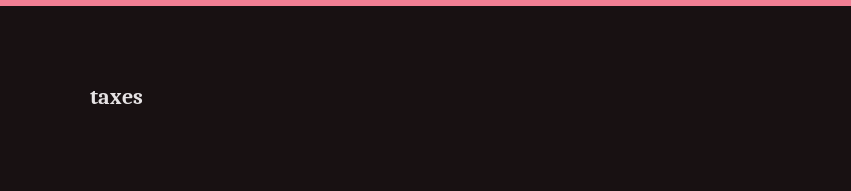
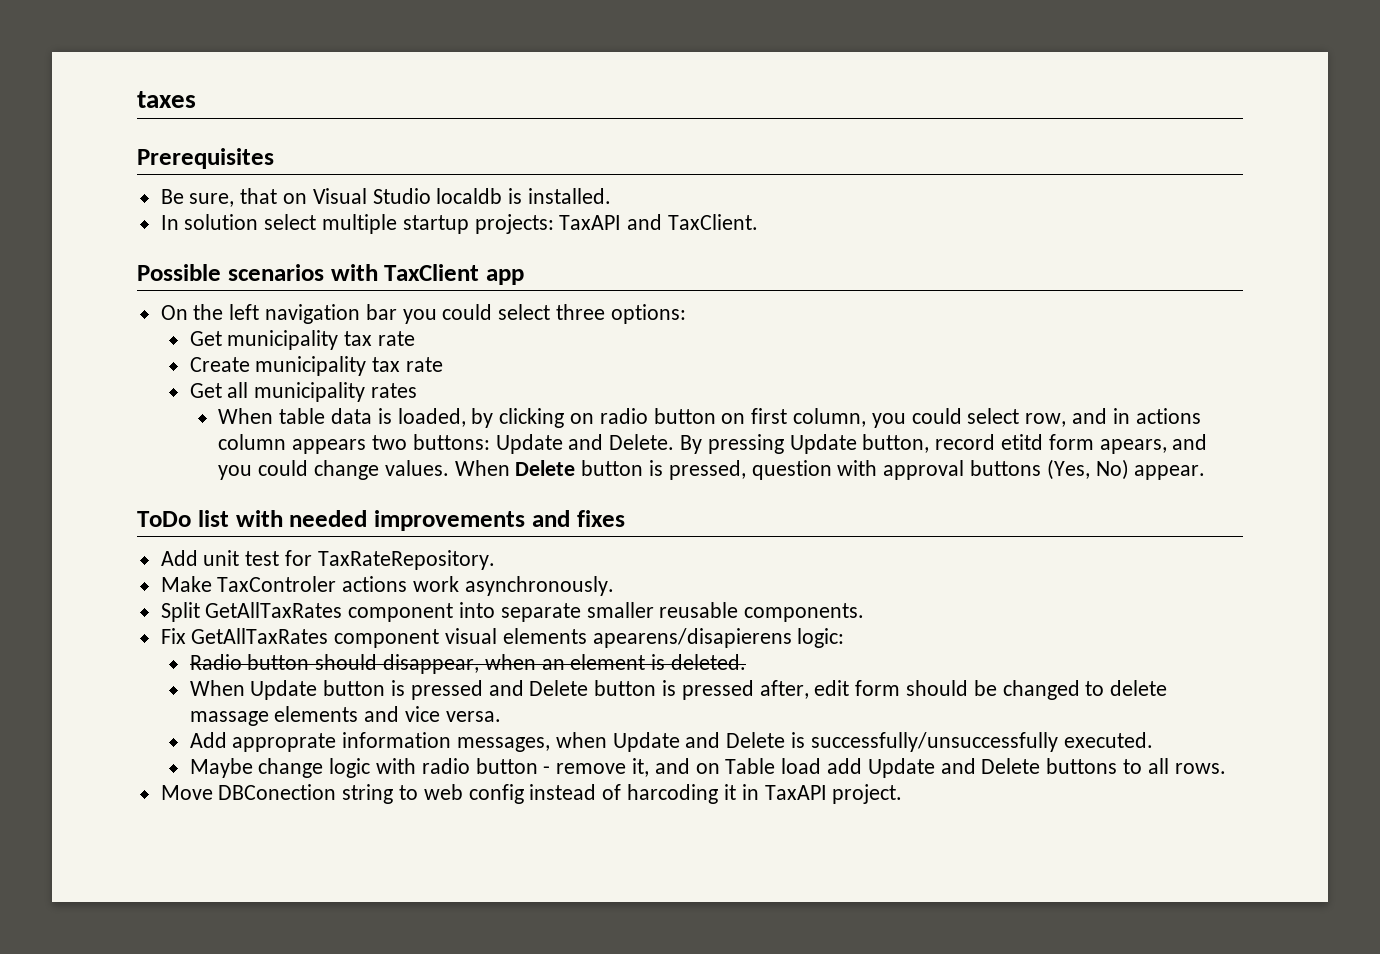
+ Prerequisites
+ Be sure, that on Visual Studio localdb is installed.
+ In solution select multiple startup projects: TaxAPI and TaxClient.
+ Possible scenarios with TaxClient app
+ On the left navigation bar you could select three options:
+ Get municipality tax rate
+ Create municipality tax rate
+ Get all municipality rates
+ When table data is loaded, by clicking on radio button on first column, you could select row, and in actions column appears two buttons: Update and Delete. By pressing Update button, record etitd form apears, and you could change values. When Delete button is pressed, question with approval buttons (Yes, No) appear.
+ ToDo list with needed improvements and fixes
+ Add unit test for TaxRateRepository.
+ Make TaxControler actions work asynchronously.
+ Split GetAllTaxRates component into separate smaller reusable components.
+ Fix GetAllTaxRates component visual elements apearens/disapierens logic:
+ Radio button should disappear, when an element is deleted.
+ When Update button is pressed and Delete button is pressed after, edit form should be changed to delete massage elements and vice versa.
+ Add approprate information messages, when Update and Delete is successfully/unsuccessfully executed.
+ Maybe change logic with radio button - remove it, and on Table load add Update and Delete buttons to all rows.
+ Move DBConection string to web config instead of harcoding it in TaxAPI project.

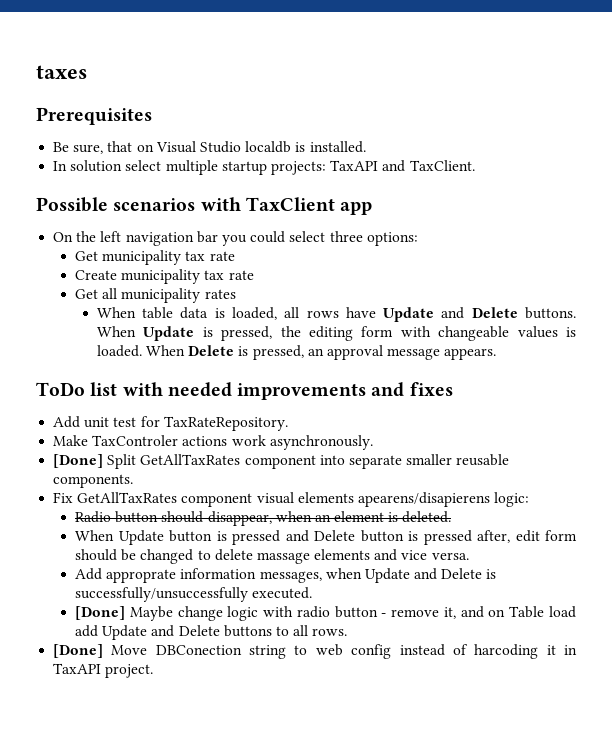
- When table data is loaded, by clicking on radio button on first column, you could select row, and in actions column appears two buttons: Update and Delete. By pressing Update button, record etitd form apears, and you could change values.
+ When table data is loaded, all rows have Update and Delete buttons. When Update is pressed, the editing form with changeable values is loaded.
- When Delete button is pressed, question with approval buttons (Yes, No) appear.
+ When Delete is pressed, an approval message appears.
- Split GetAllTaxRates component into separate smaller reusable components.
+ [Done] Split GetAllTaxRates component into separate smaller reusable components.
- Maybe change logic with radio button - remove it, and on Table load add Update and Delete buttons to all rows.
+ [Done] Maybe change logic with radio button - remove it, and on Table load add Update and Delete buttons to all rows.
- Move DBConection string to web config instead of harcoding it in TaxAPI project.
+ [Done] Move DBConection string to web config instead of harcoding it in TaxAPI project.

